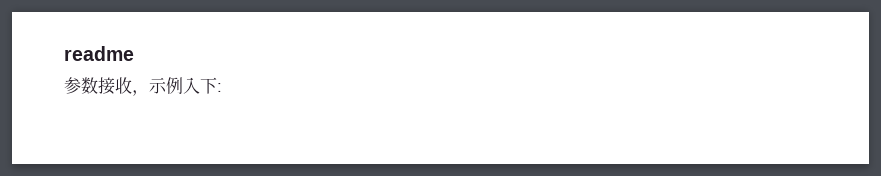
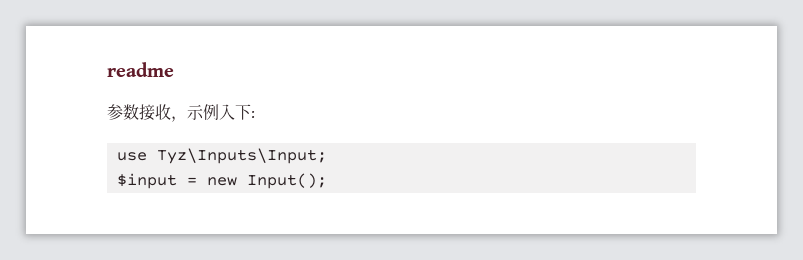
+ use Tyz\Inputs\Input;
+ $input = new Input();

